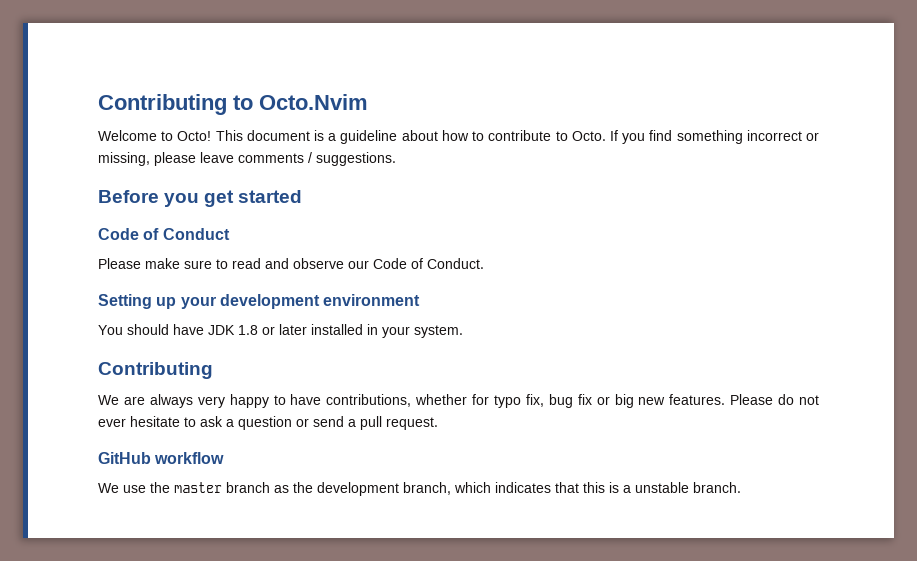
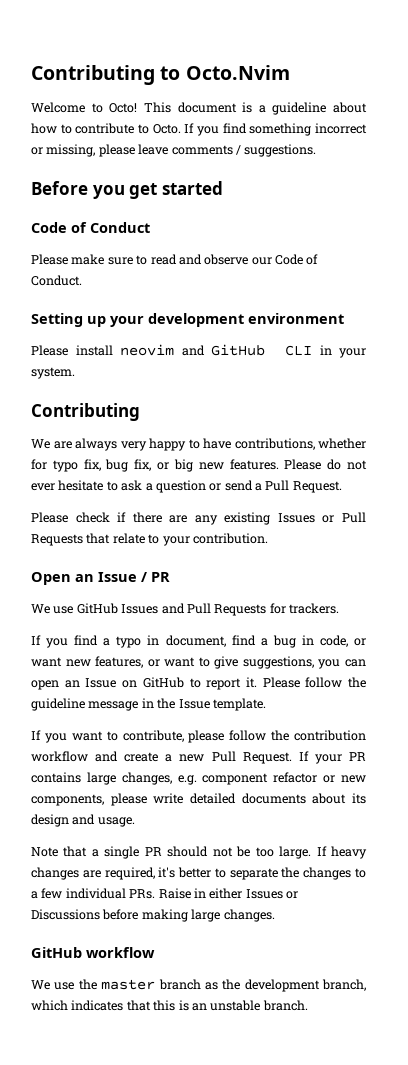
- You should have JDK 1.8 or later installed in your system.
+ Please install neovim and GitHub CLI in your system.
- We are always very happy to have contributions, whether for typo fix, bug fix or big new features.
+ We are always very happy to have contributions, whether for typo fix, bug fix, or big new features.
- Please do not ever hesitate to ask a question or send a pull request.
+ Please do not ever hesitate to ask a question or send a Pull Request.
+ Please check if there are any existing Issues or Pull Requests that relate to your contribution.
+ Open an Issue / PR
+ We use GitHub Issues and Pull Requests for trackers.
+ If you find a typo in document, find a bug in code, or want new features, or want to give suggestions, you can open an Issue on GitHub to report it. Please follow the guideline message in the Issue template.
+ If you want to contribute, please follow the contribution workflow and create a new Pull Request. If your PR contains large changes, e.g. component refactor or new components, please write detailed documents about its design and usage.
+ Note that a single PR should not be too large. If heavy changes are required, it's better to separate the changes to a few individual PRs. Raise in either Issues or Discussions before making large changes.
- We use the master branch as the development branch, which indicates that this is a unstable branch.
+ We use the master branch as the development branch, which indicates that this is an unstable branch.

